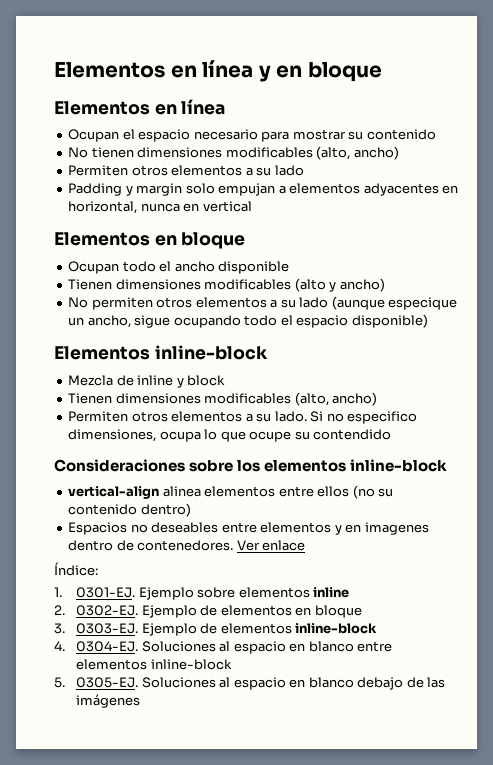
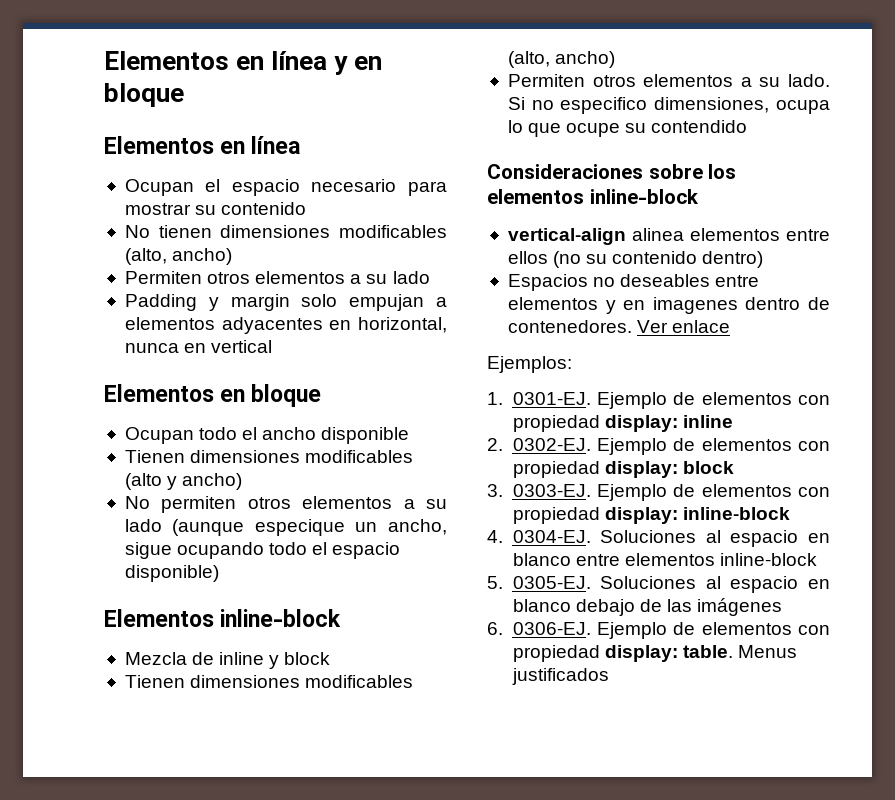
- Índice:
+ Ejemplos:
- Ejemplo sobre elementos inline
+ Ejemplo de elementos con propiedad display: inline
- Ejemplo de elementos en bloque
+ Ejemplo de elementos con propiedad display: block
- Ejemplo de elementos inline-block
+ Ejemplo de elementos con propiedad display: inline-block
+ 6. 0306-EJ. Ejemplo de elementos con propiedad display: table. Menus justificados

